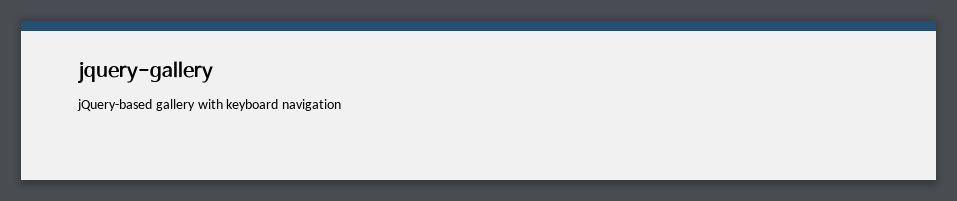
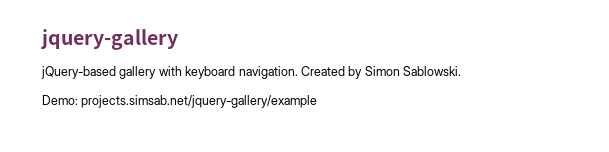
- jQuery-based gallery with keyboard navigation
+ jQuery-based gallery with keyboard navigation. Created by Simon Sablowski.
+ Demo: projects.simsab.net/jquery-gallery/example

